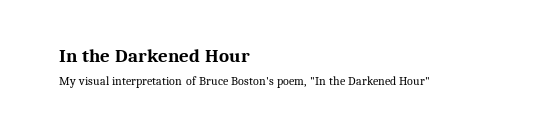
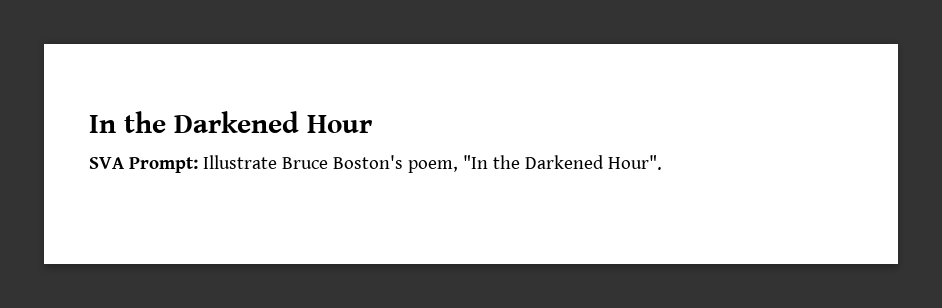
- My visual interpretation of Bruce Boston's poem, "In the Darkened Hour"
+ SVA Prompt: Illustrate Bruce Boston's poem, "In the Darkened Hour".

